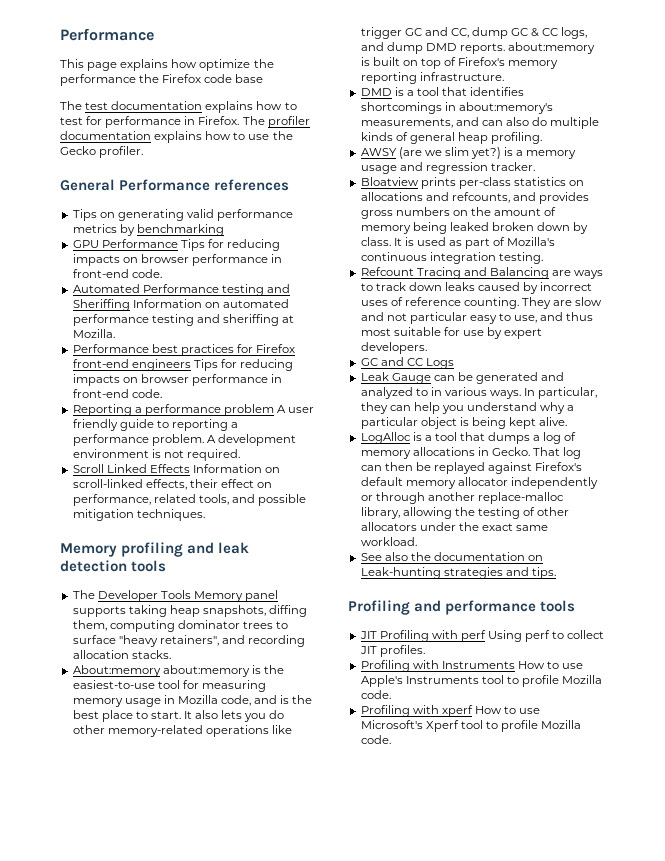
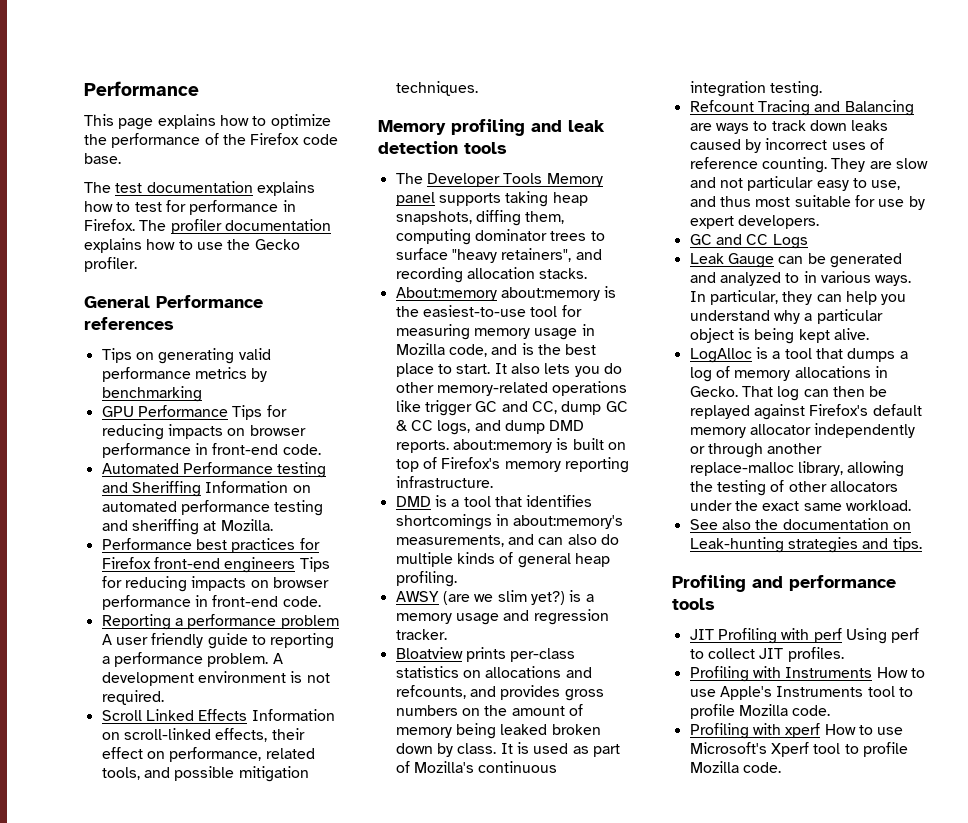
- This page explains how optimize the performance the Firefox code base
+ This page explains how to optimize the performance of the Firefox code base.

